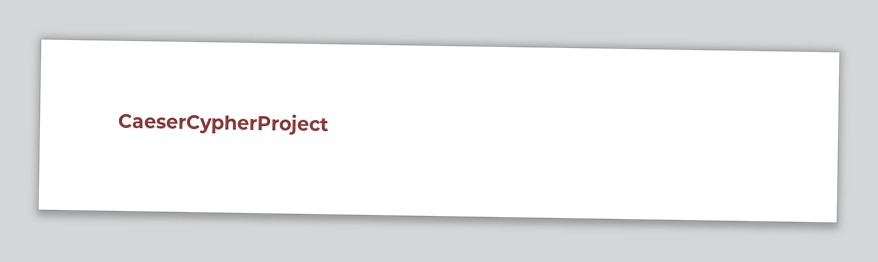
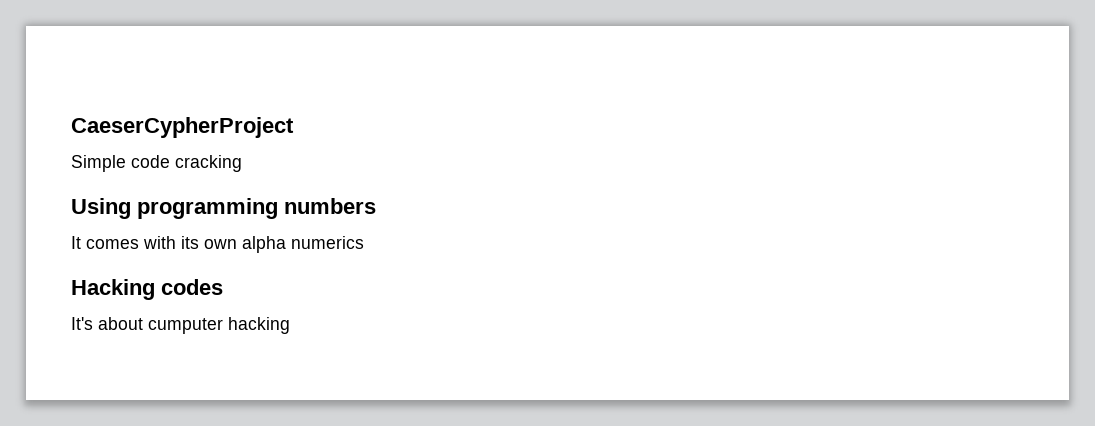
+ Simple code cracking
+ Using programming numbers
+ It comes with its own alpha numerics
+ Hacking codes
+ It's about cumputer hacking

